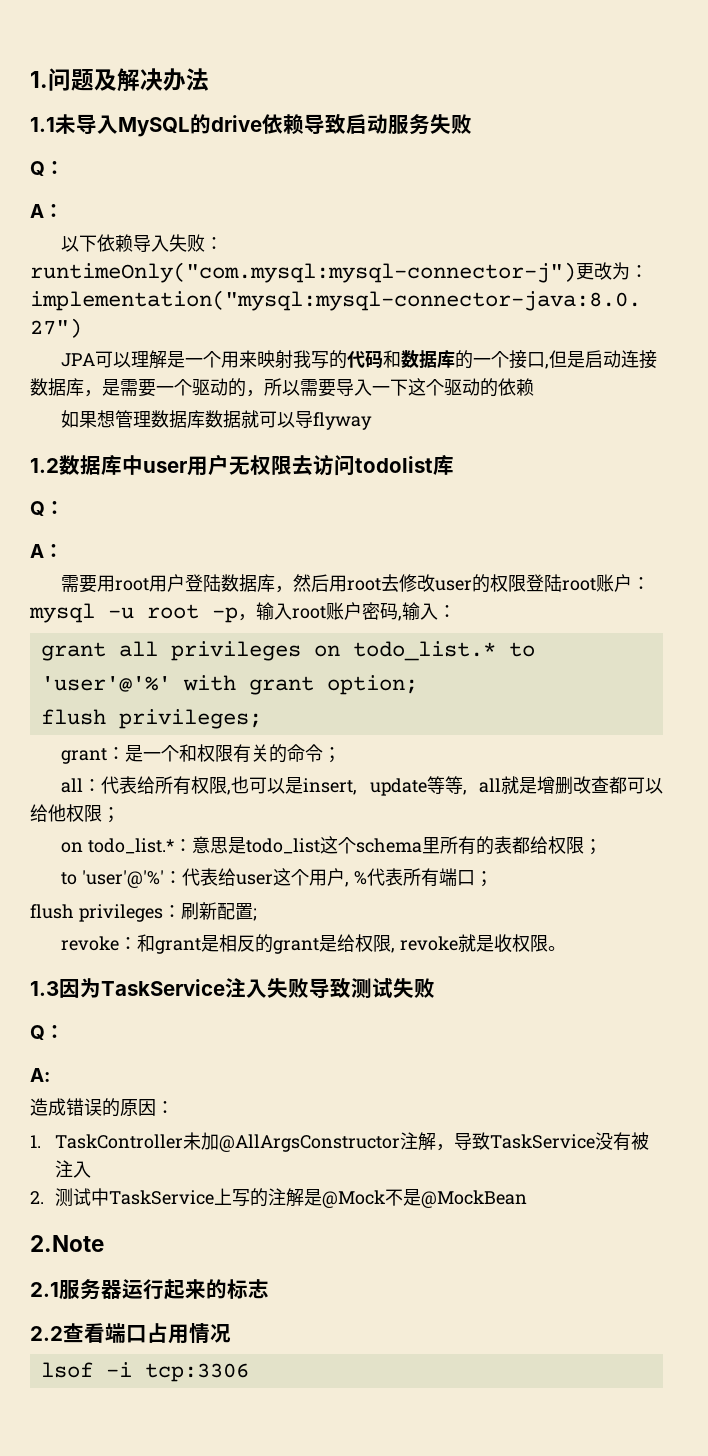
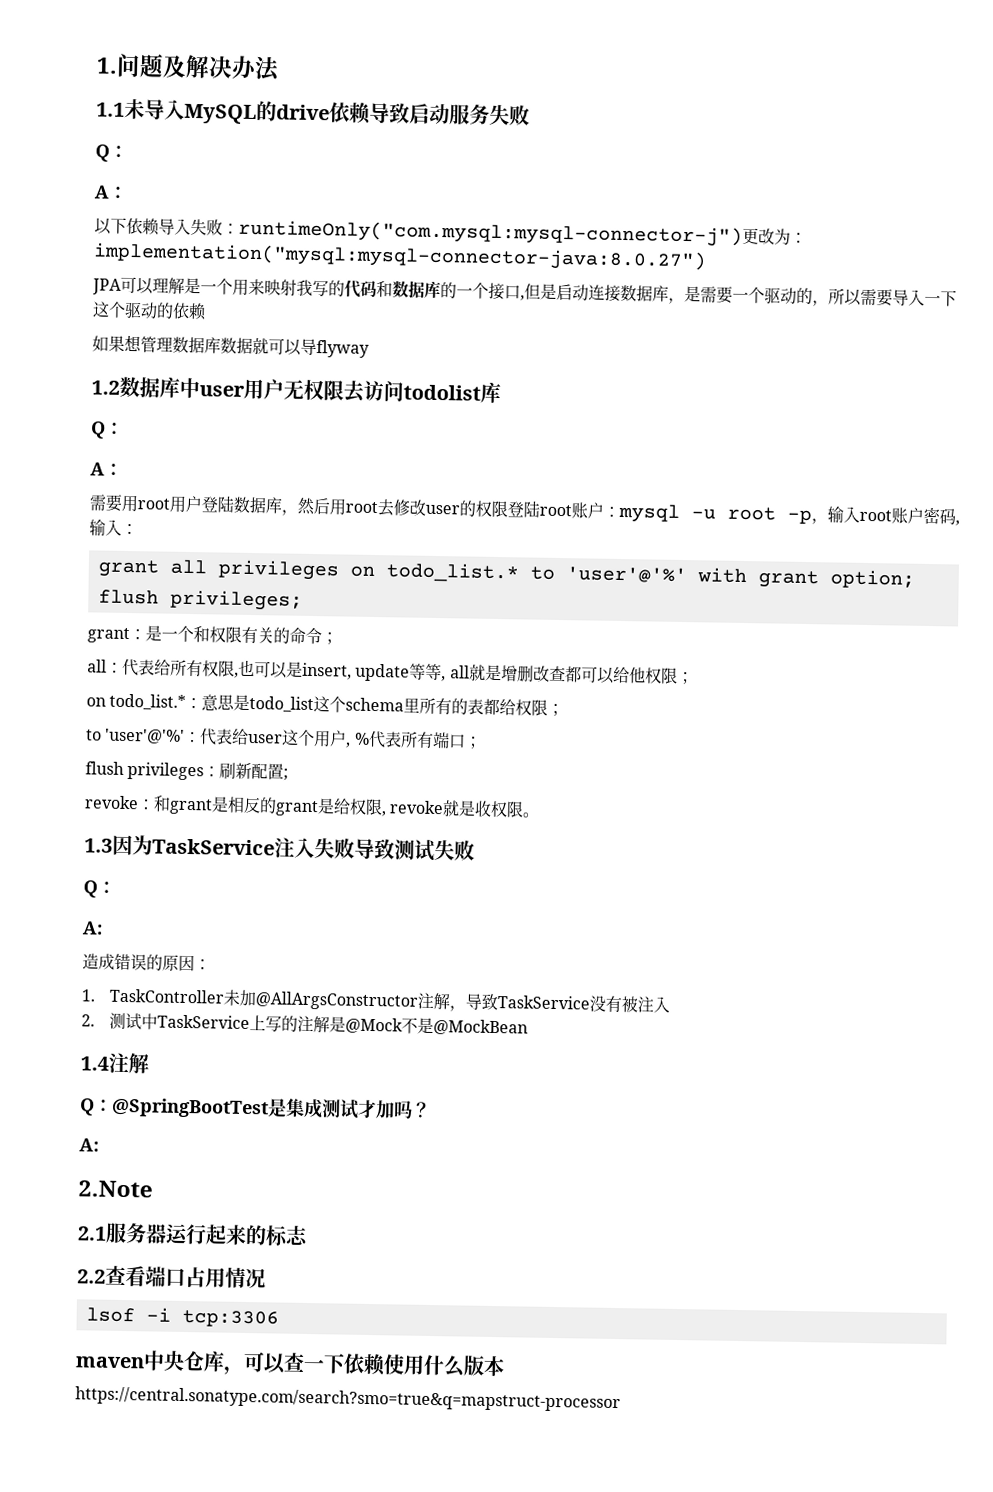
+ 1.4注解
+ Q：@SpringBootTest是集成测试才加吗？
+ A:
+ maven中央仓库，可以查一下依赖使用什么版本
+ https://central.sonatype.com/search?smo=true&q=mapstruct-processor

